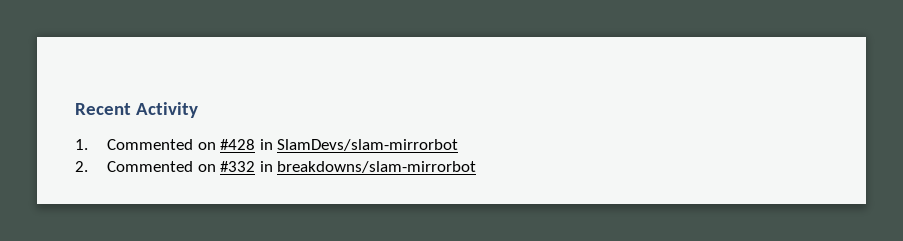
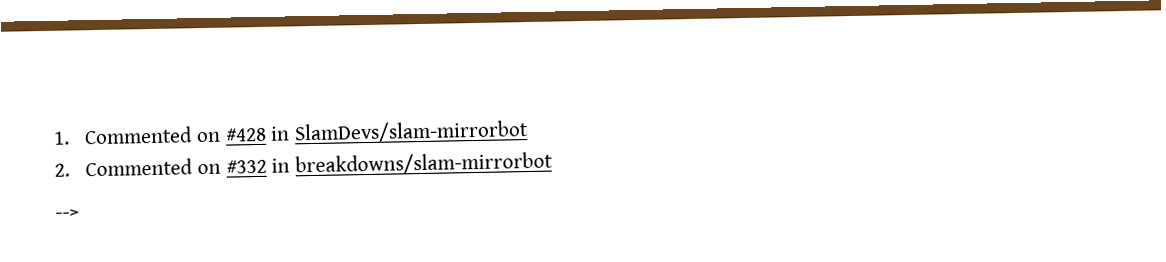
- Recent Activity
+ -->

